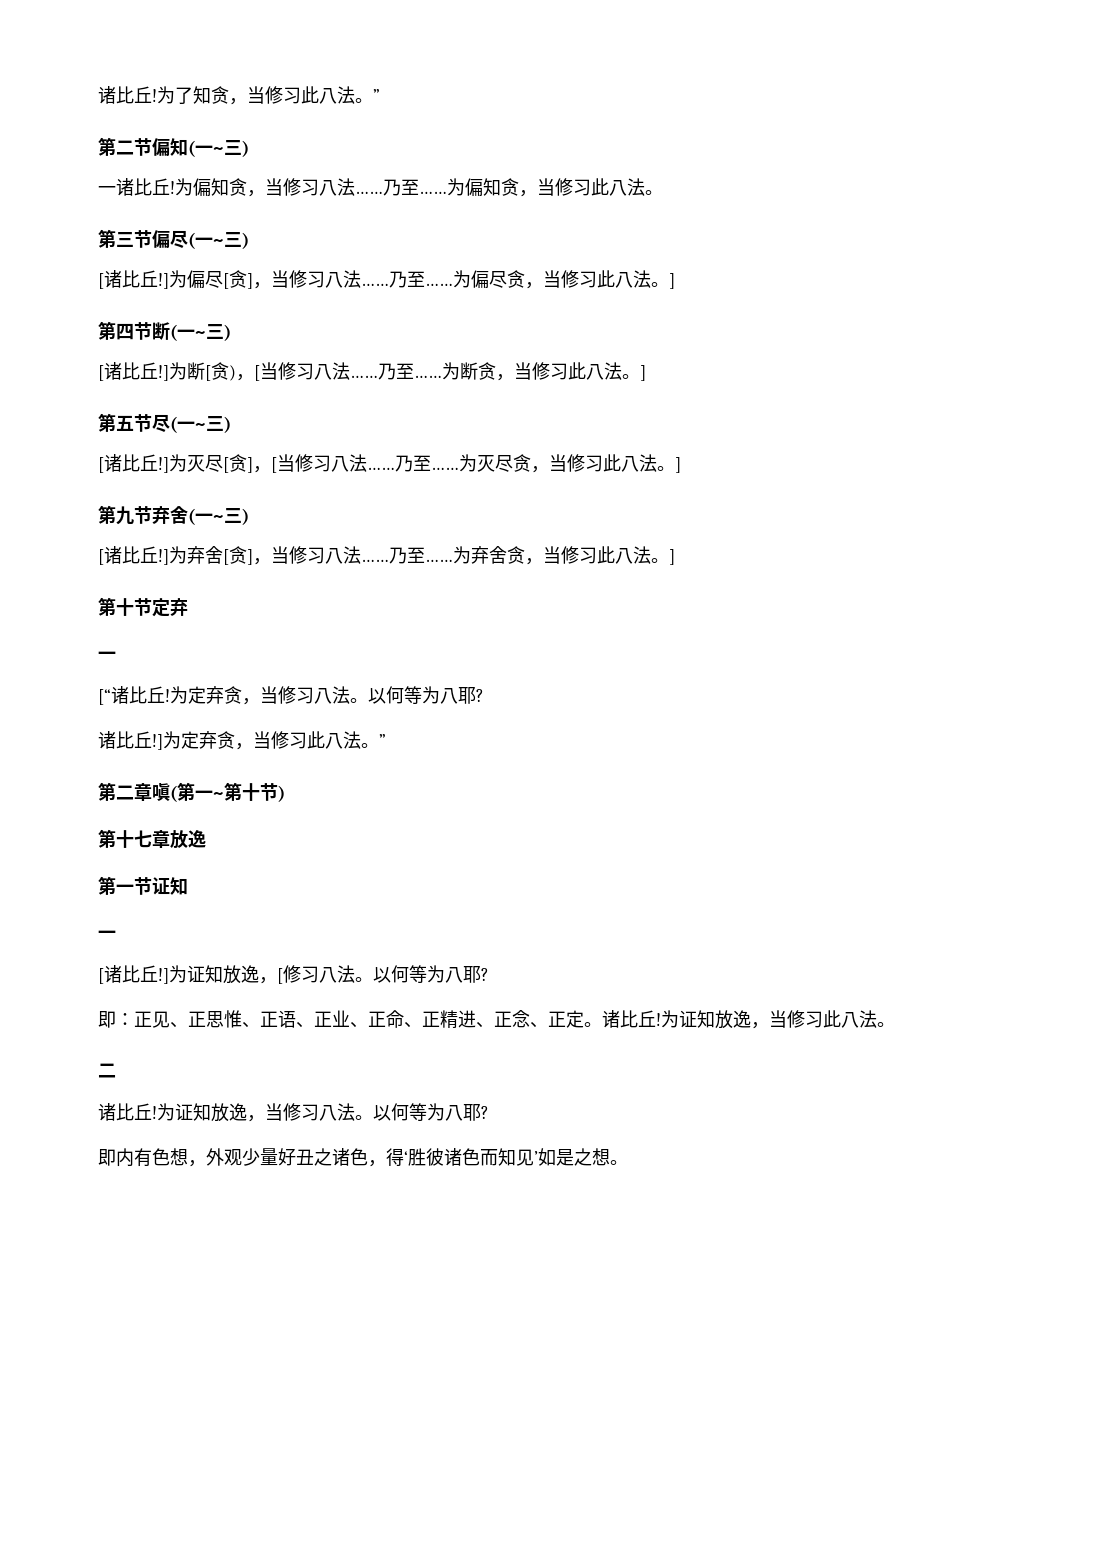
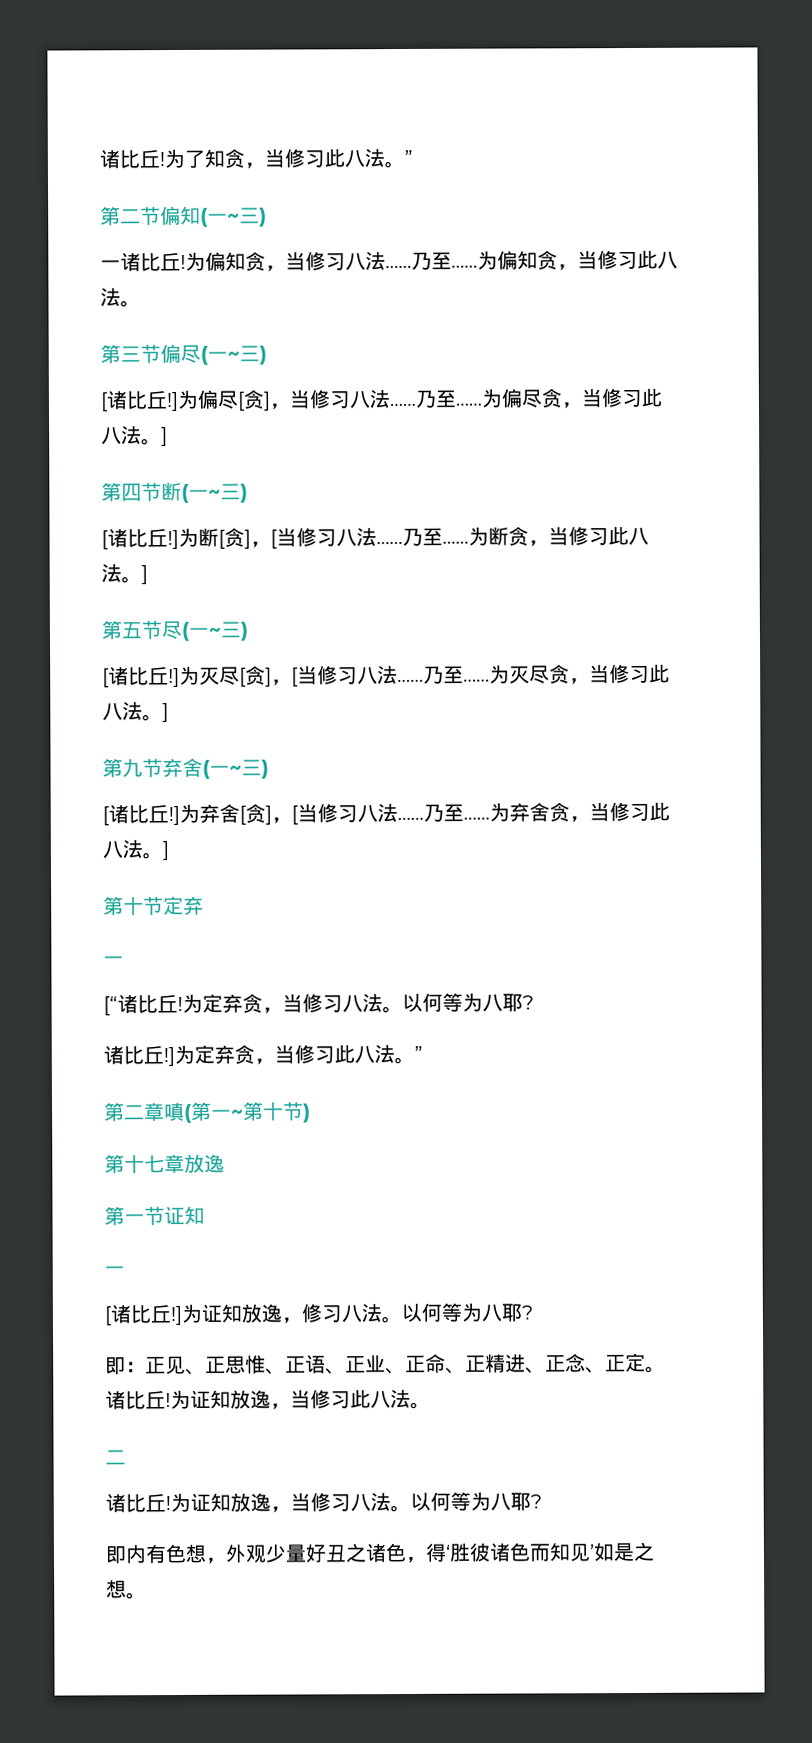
- 为断[贪)，[当修习八法……
+ 为断[贪]，[当修习八法……
- 为弃舍[贪]，当修习八法……
+ 为弃舍[贪]，[当修习八法……
- 为证知放逸，[修习八法。
+ 为证知放逸，修习八法。

